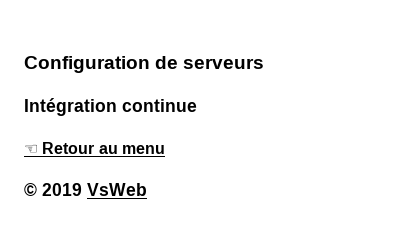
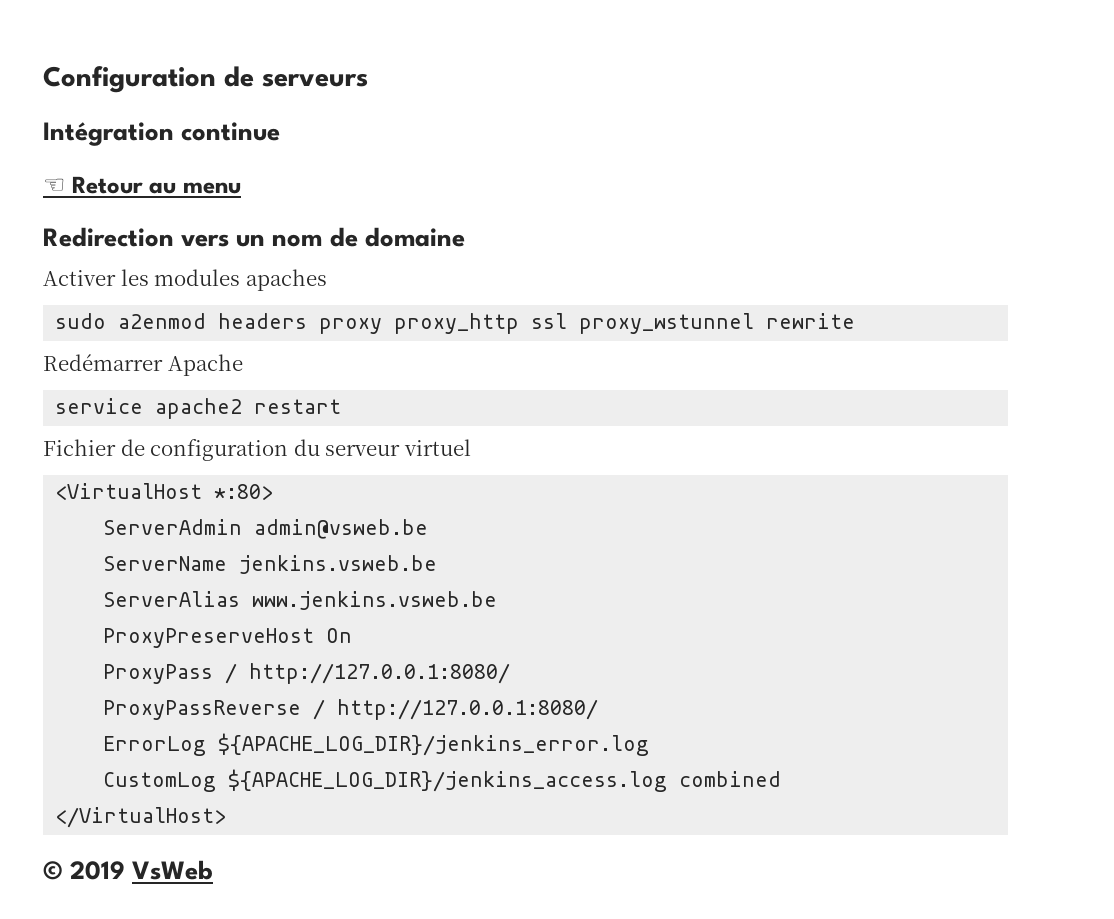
+ Redirection vers un nom de domaine
+ Activer les modules apaches
+ sudo a2enmod headers proxy proxy_http ssl proxy_wstunnel rewrite
+ Redémarrer Apache
+ service apache2 restart
+ Fichier de configuration du serveur virtuel
+ <VirtualHost *:80>
+ ServerAdmin admin@vsweb.be
+ ServerName jenkins.vsweb.be
+ ServerAlias www.jenkins.vsweb.be
+ ProxyPreserveHost On
+ ProxyPass / http://127.0.0.1:8080/
+ ProxyPassReverse / http://127.0.0.1:8080/
+ ErrorLog ${APACHE_LOG_DIR}/jenkins_error.log
+ CustomLog ${APACHE_LOG_DIR}/jenkins_access.log combined
+ </VirtualHost>

